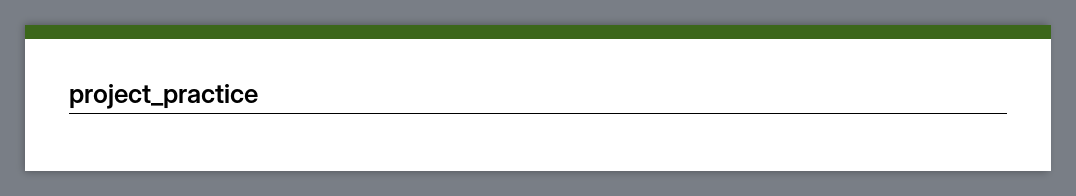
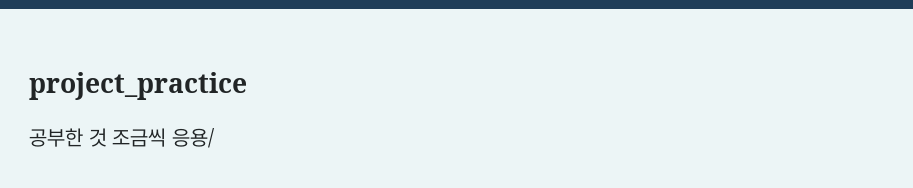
+ 공부한 것 조금씩 응용/

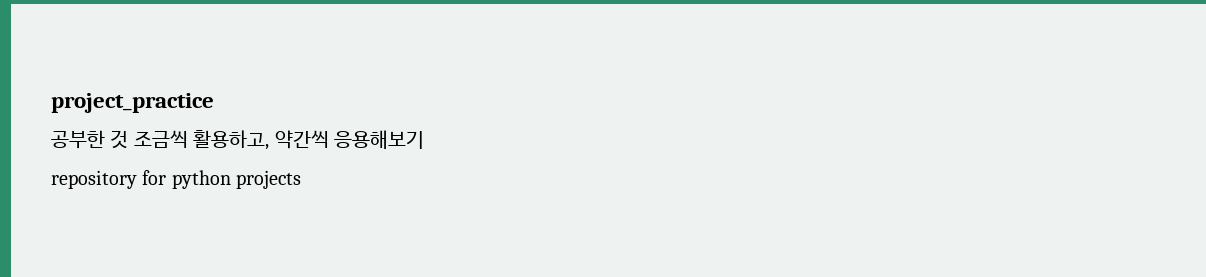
- 공부한 것 조금씩 응용/
+ 공부한 것 조금씩 활용하고, 약간씩 응용해보기
+ repository for python projects

